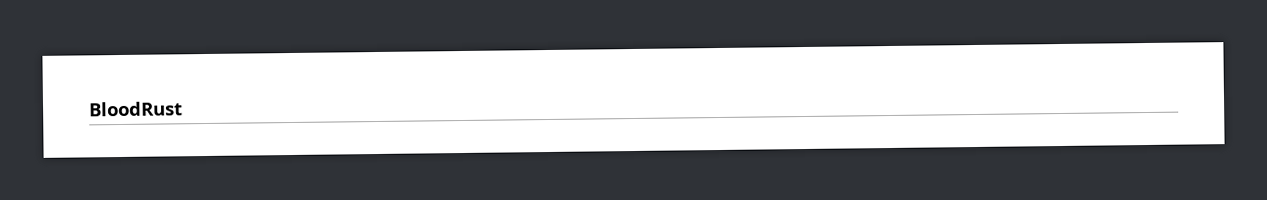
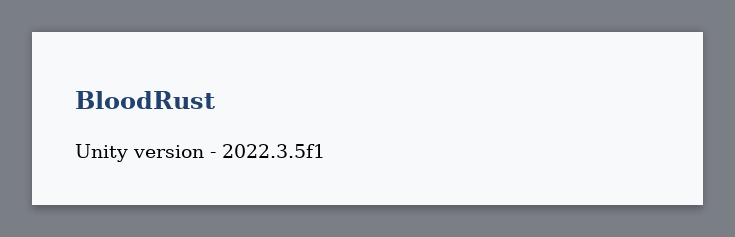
+ Unity version - 2022.3.5f1

